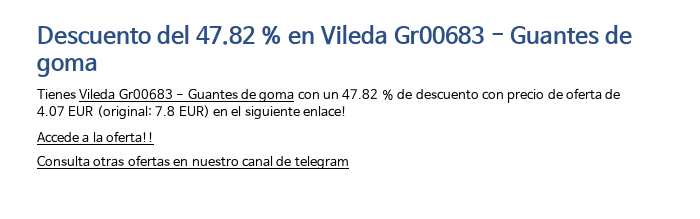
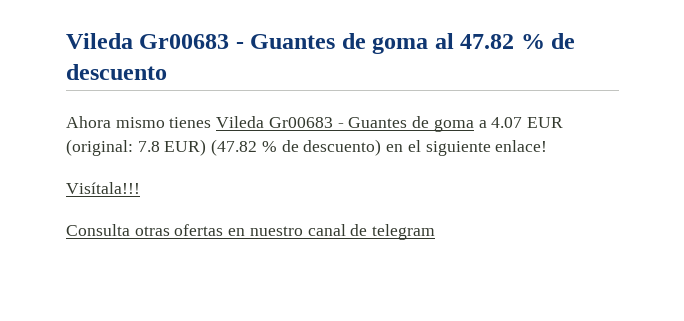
- Descuento del 47.82 % en Vileda Gr00683 - Guantes de goma
- Tienes Vileda Gr00683 - Guantes de goma con un 47.82 % de descuento con precio de oferta de 4.07 EUR (original: 7.8 EUR) en el siguiente enlace!
+ Vileda Gr00683 - Guantes de goma al 47.82 % de descuento
+ Ahora mismo tienes Vileda Gr00683 - Guantes de goma a 4.07 EUR (original: 7.8 EUR) (47.82 % de descuento) en el siguiente enlace!
- Accede a la oferta!!
+ Visítala!!!

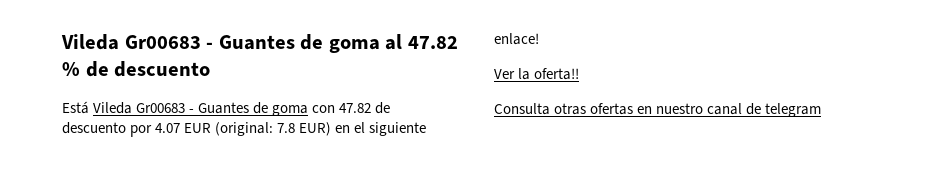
- Ahora mismo tienes Vileda Gr00683 - Guantes de goma a 4.07 EUR (original: 7.8 EUR) (47.82 % de descuento) en el siguiente enlace!
+ Está Vileda Gr00683 - Guantes de goma con 47.82 de descuento por 4.07 EUR (original: 7.8 EUR) en el siguiente enlace!
- Visítala!!!
+ Ver la oferta!!

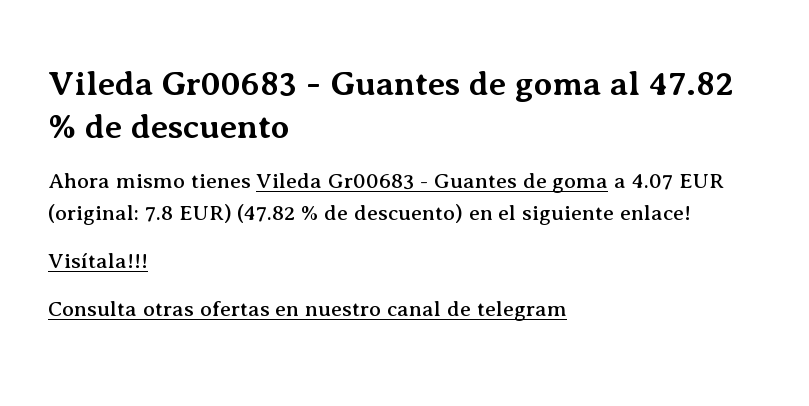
- Está Vileda Gr00683 - Guantes de goma con 47.82 de descuento por 4.07 EUR (original: 7.8 EUR) en el siguiente enlace!
+ Ahora mismo tienes Vileda Gr00683 - Guantes de goma a 4.07 EUR (original: 7.8 EUR) (47.82 % de descuento) en el siguiente enlace!
- Ver la oferta!!
+ Visítala!!!

